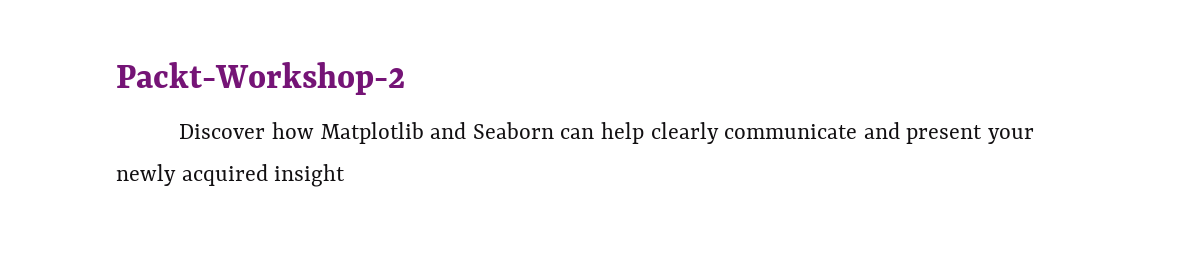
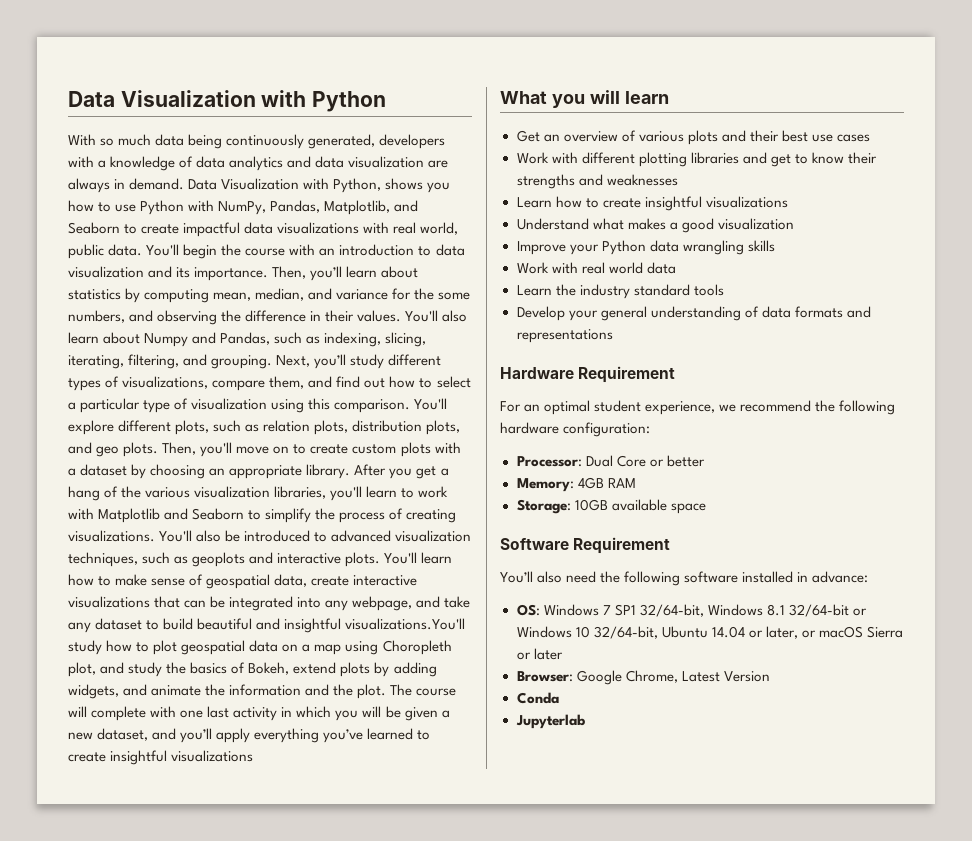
- Packt-Workshop-2
- Discover how Matplotlib and Seaborn can help clearly communicate and present your newly acquired insight
+ Data Visualization with Python
+ With so much data being continuously generated, developers with a knowledge of data analytics and data visualization are always in demand. Data Visualization with Python, shows you how to use Python with NumPy, Pandas, Matplotlib, and Seaborn to create impactful data visualizations with real world, public data. You'll begin the course with an introduction to data visualization and its importance. Then, you’ll learn about statistics by computing mean, median, and variance for the some numbers, and observing the difference in their values. You'll also learn about Numpy and Pandas, such as indexing, slicing, iterating, filtering, and grouping. Next, you’ll study different types of visualizations, compare them, and find out how to select a particular type of visualization using this comparison. You'll explore different plots, such as relation plots, distribution plots, and geo plots. Then, you'll move on to create custom plots with a dataset by choosing an appropriate library. After you get a hang of the various visualization libraries, you'll learn to work with Matplotlib and Seaborn to simplify the process of creating visualizations. You'll also be introduced to advanced visualization techniques, such as geoplots and interactive plots. You'll learn how to make sense of geospatial data, create interactive visualizations that can be integrated into any webpage, and take any dataset to build beautiful and insightful visualizations.You'll study how to plot geospatial data on a map using Choropleth plot, and study the basics of Bokeh, extend plots by adding widgets, and animate the information and the plot. The course will complete with one last activity in which you will be given a new dataset, and you’ll apply everything you’ve learned to create insightful visualizations
+ What you will learn
+ Get an overview of various plots and their best use cases
+ Work with different plotting libraries and get to know their strengths and weaknesses
+ Learn how to create insightful visualizations
+ Understand what makes a good visualization
+ Improve your Python data wrangling skills
+ Work with real world data
+ Learn the industry standard tools
+ Develop your general understanding of data formats and representations
+ Hardware Requirement
+ For an optimal student experience, we recommend the following hardware configuration:
+ Processor: Dual Core or better
+ Memory: 4GB RAM
+ Storage: 10GB available space
+ Software Requirement
+ You’ll also need the following software installed in advance:
+ OS: Windows 7 SP1 32/64-bit, Windows 8.1 32/64-bit or Windows 10 32/64-bit, Ubuntu 14.04 or later, or macOS Sierra or later
+ Browser: Google Chrome, Latest Version
+ Conda
+ Jupyterlab

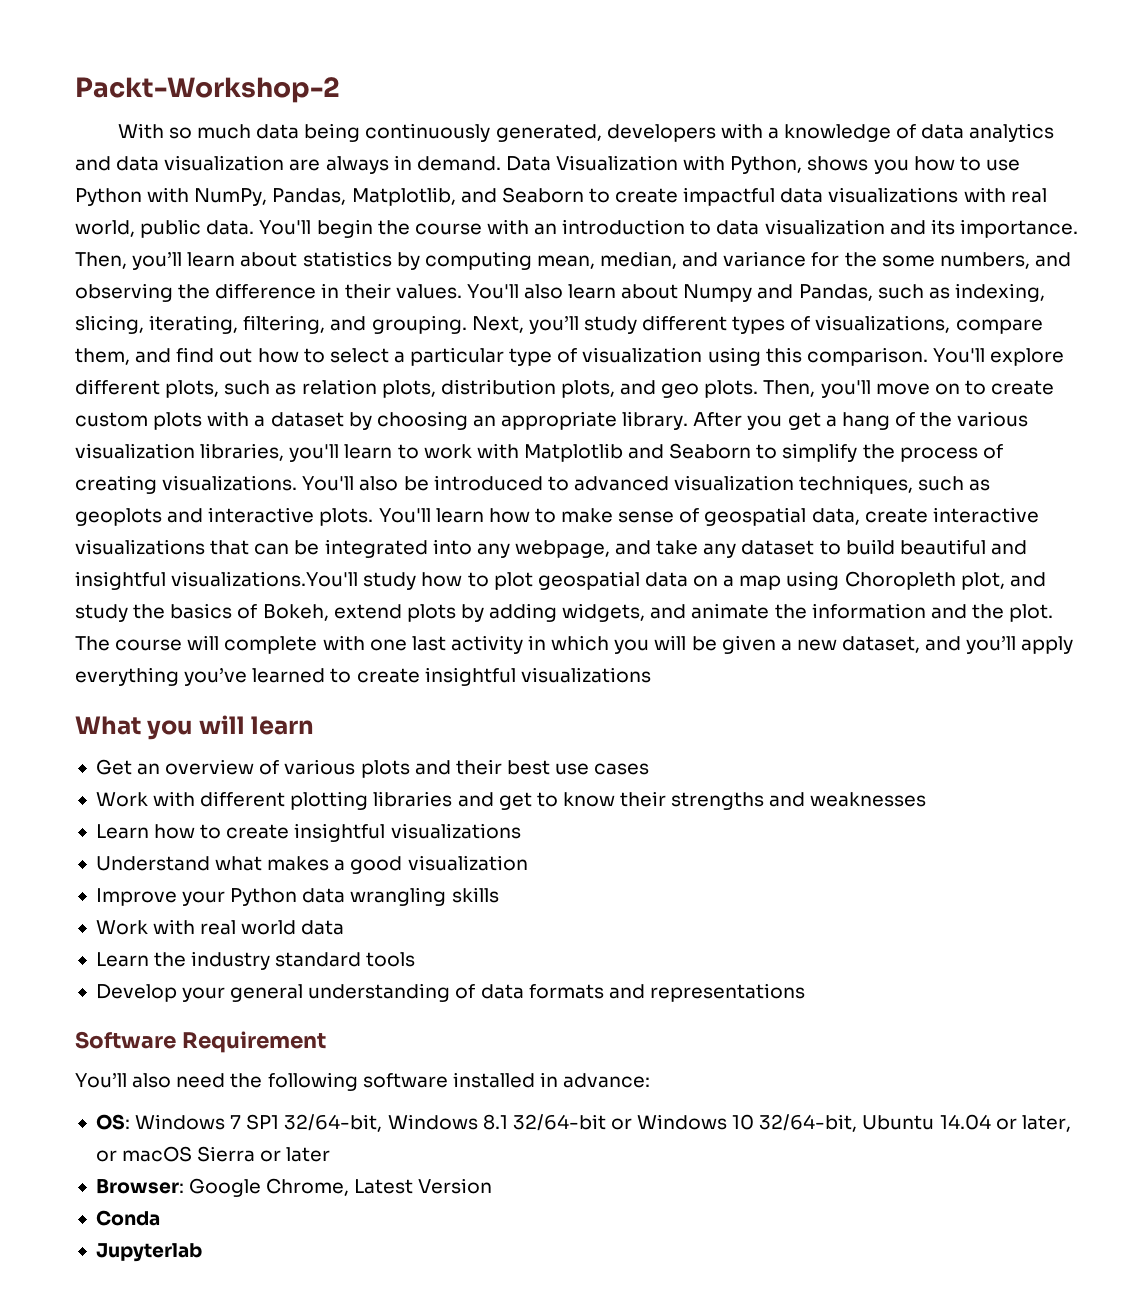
- Data Visualization with Python
+ Packt-Workshop-2
- Hardware Requirement
- For an optimal student experience, we recommend the following hardware configuration:
- Processor: Dual Core or better
- Memory: 4GB RAM
- Storage: 10GB available space

